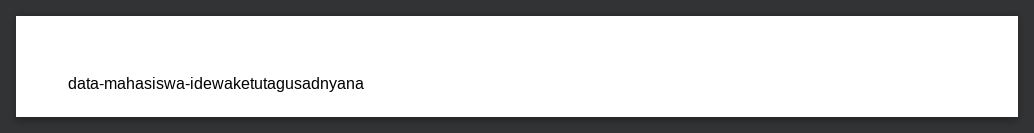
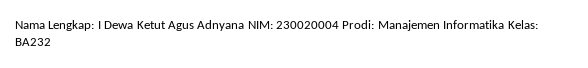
- data-mahasiswa-idewaketutagusadnyana
+ Nama Lengkap: I Dewa Ketut Agus Adnyana NIM: 230020004 Prodi: Manajemen Informatika Kelas: BA232

